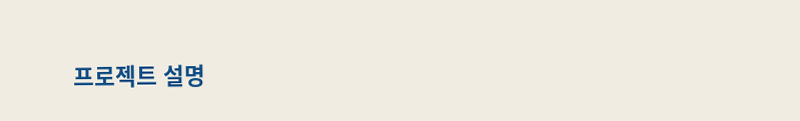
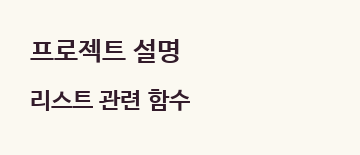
+ 리스트 관련 함수

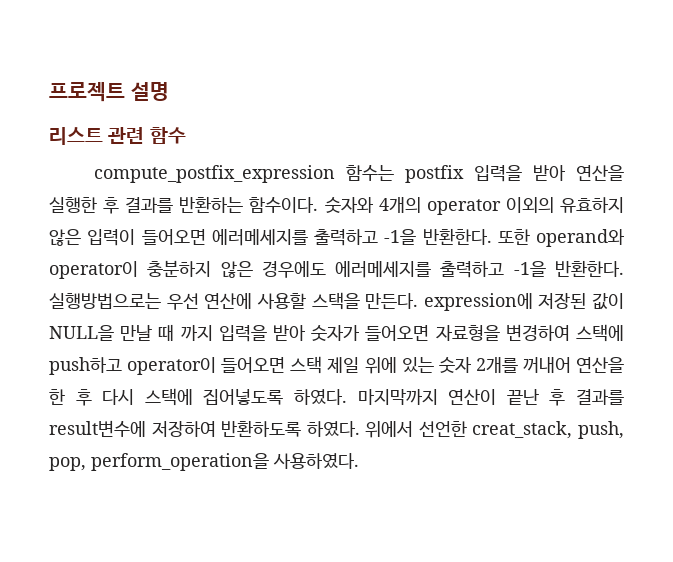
+ compute_postfix_expression 함수는 postfix 입력을 받아 연산을 실행한 후 결과를 반환하는 함수이다. 숫자와 4개의 operator 이외의 유효하지 않은 입력이 들어오면 에러메세지를 출력하고 -1을 반환한다. 또한 operand와 operator이 충분하지 않은 경우에도 에러메세지를 출력하고 -1을 반환한다. 실행방법으로는 우선 연산에 사용할 스택을 만든다. expression에 저장된 값이 NULL을 만날 때 까지 입력을 받아 숫자가 들어오면 자료형을 변경하여 스택에 push하고 operator이 들어오면 스택 제일 위에 있는 숫자 2개를 꺼내어 연산을 한 후 다시 스택에 집어넣도록 하였다. 마지막까지 연산이 끝난 후 결과를 result변수에 저장하여 반환하도록 하였다. 위에서 선언한 creat_stack, push, pop, perform_operation을 사용하였다.

